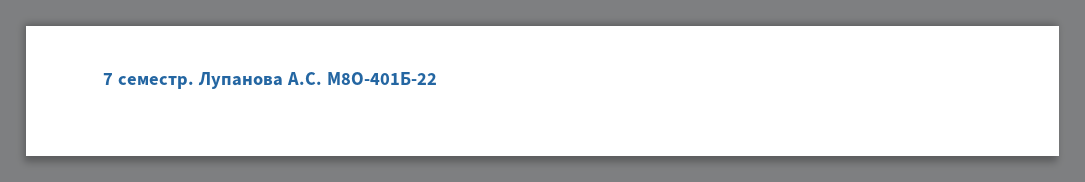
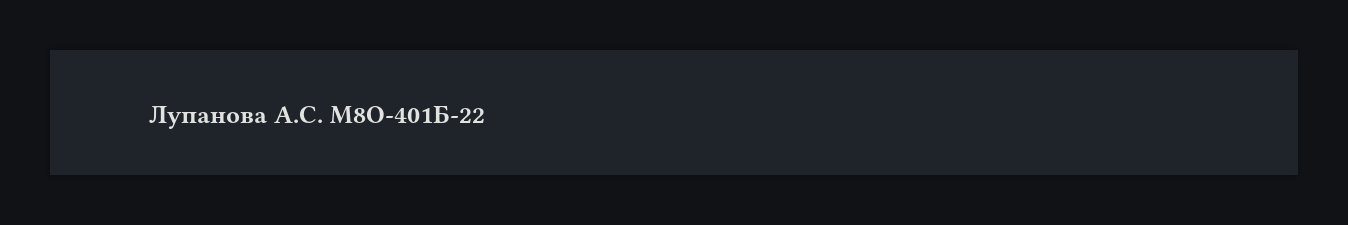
- 7 семестр.

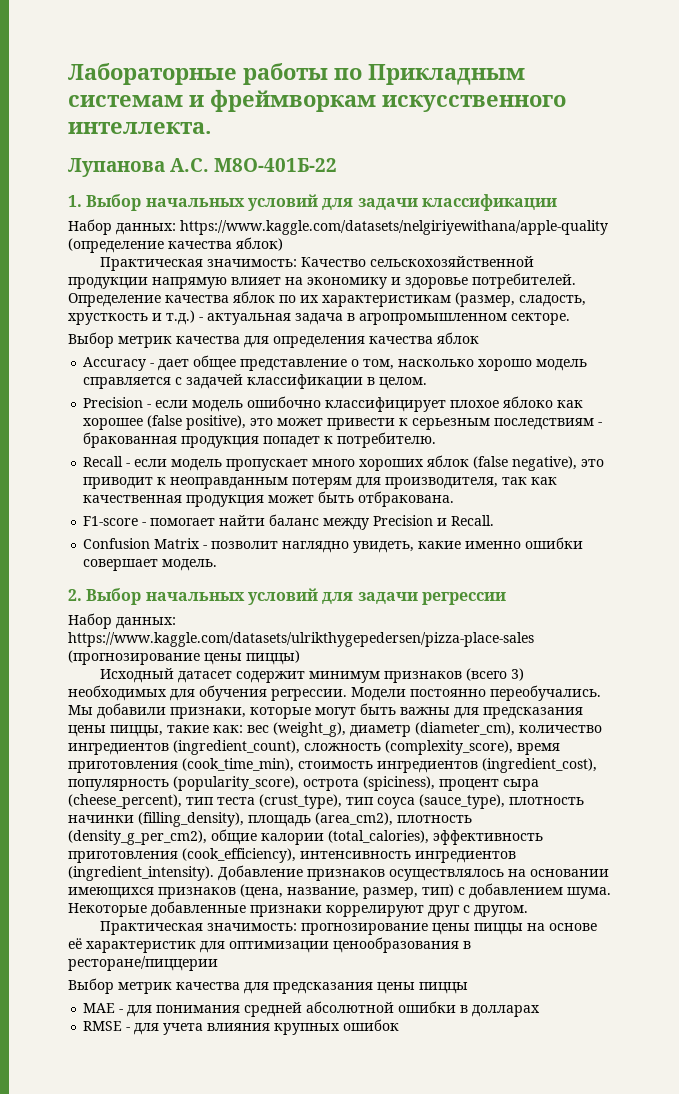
+ Лабораторные работы по Прикладным системам и фреймворкам искусственного интеллекта.
  Лупанова А.С. М8О-401Б-22
+ 1. Выбор начальных условий для задачи классификации
+ Набор данных: https://www.kaggle.com/datasets/nelgiriyewithana/apple-quality (определение качества яблок)
+ Практическая значимость: Качество сельскохозяйственной продукции напрямую влияет на экономику и здоровье потребителей. Определение качества яблок по их характеристикам (размер, сладость, хрусткость и т.д.) - актуальная задача в агропромышленном секторе.
+ Выбор метрик качества для определения качества яблок
+ Accuracy - дает общее представление о том, насколько хорошо модель справляется с задачей классификации в целом.
+ Precision - если модель ошибочно классифицирует плохое яблоко как хорошее (false positive), это может привести к серьезным последствиям - бракованная продукция попадет к потребителю.
+ Recall - если модель пропускает много хороших яблок (false negative), это приводит к неоправданным потерям для производителя, так как качественная продукция может быть отбракована.
+ F1-score - помогает найти баланс между Precision и Recall.
+ Confusion Matrix - позволит наглядно увидеть, какие именно ошибки совершает модель.
+ 2. Выбор начальных условий для задачи регрессии
+ Набор данных: https://www.kaggle.com/datasets/ulrikthygepedersen/pizza-place-sales (прогнозирование цены пиццы)
+ Исходный датасет содержит минимум признаков (всего 3) необходимых для обучения регрессии. Модели постоянно переобучались. Мы добавили признаки, которые могут быть важны для предсказания цены пиццы, такие как: вес (weight_g), диаметр (diameter_cm), количество ингредиентов (ingredient_count), сложность (complexity_score), время приготовления (cook_time_min), стоимость ингредиентов (ingredient_cost), популярность (popularity_score), острота (spiciness), процент сыра (cheese_percent), тип теста (crust_type), тип соуса (sauce_type), плотность начинки (filling_density), площадь (area_cm2), плотность (density_g_per_cm2), общие калории (total_calories), эффективность приготовления (cook_efficiency), интенсивность ингредиентов (ingredient_intensity). Добавление признаков осуществлялось на основании имеющихся признаков (цена, название, размер, тип) с добавлением шума. Некоторые добавленные признаки коррелируют друг с другом.
+ Практическая значимость: прогнозирование цены пиццы на основе её характеристик для оптимизации ценообразования в ресторане/пиццерии
+ Выбор метрик качества для предсказания цены пиццы
+ MAE - для понимания средней абсолютной ошибки в долларах
+ RMSE - для учета влияния крупных ошибок

